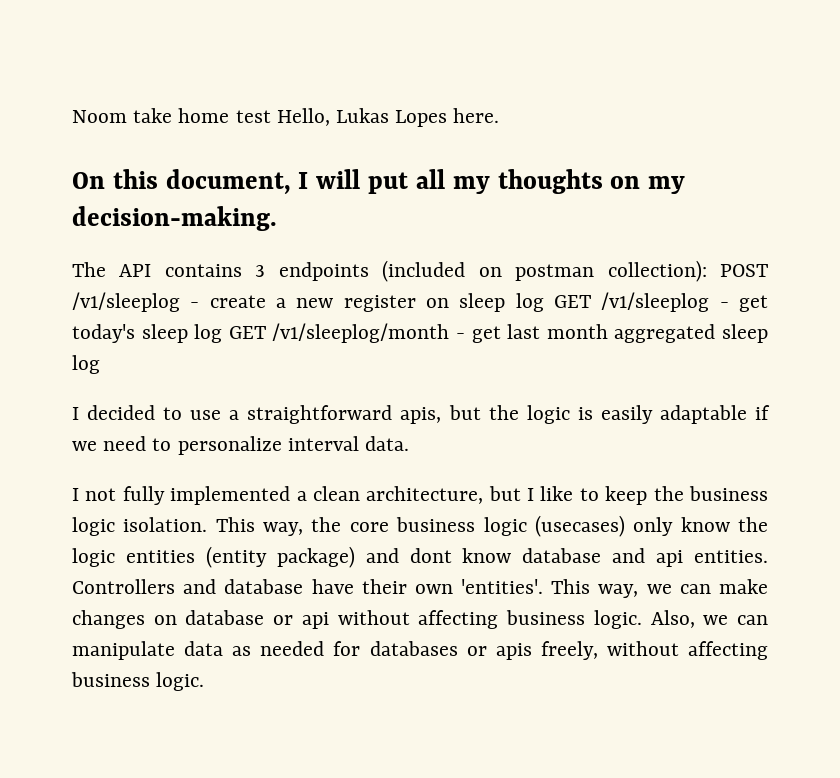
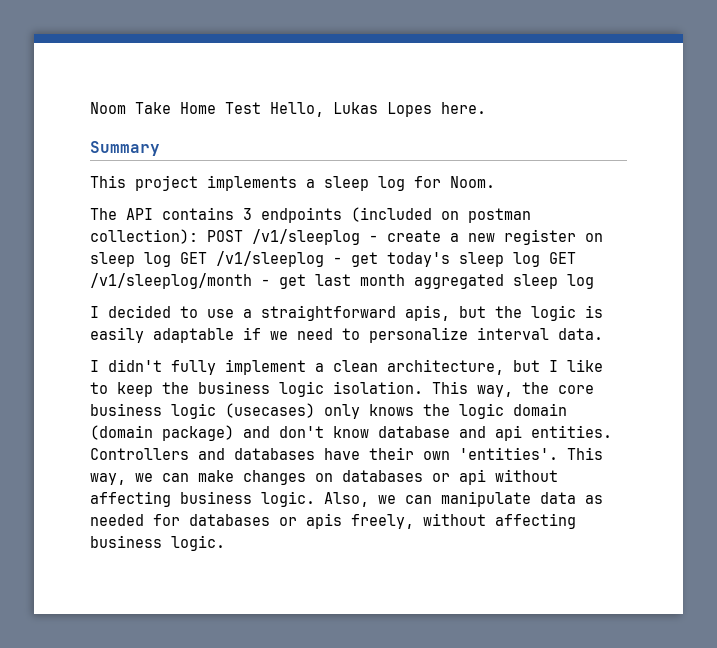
- Noom take home test Hello, Lukas Lopes here.
+ Noom Take Home Test Hello, Lukas Lopes here.
- On this document, I will put all my thoughts on my decision-making.
+ Summary
+ This project implements a sleep log for Noom.
- I not fully implemented a clean architecture, but I like to keep the business logic isolation.
+ I didn't fully implement a clean architecture, but I like to keep the business logic isolation.
- This way, the core business logic (usecases) only know the logic entities (entity package) and dont know database and api entities.
+ This way, the core business logic (usecases) only knows the logic domain (domain package) and don't know database and api entities.
- Controllers and database have their own 'entities'.
+ Controllers and databases have their own 'entities'.
- This way, we can make changes on database or api without affecting business logic.
+ This way, we can make changes on databases or api without affecting business logic.

